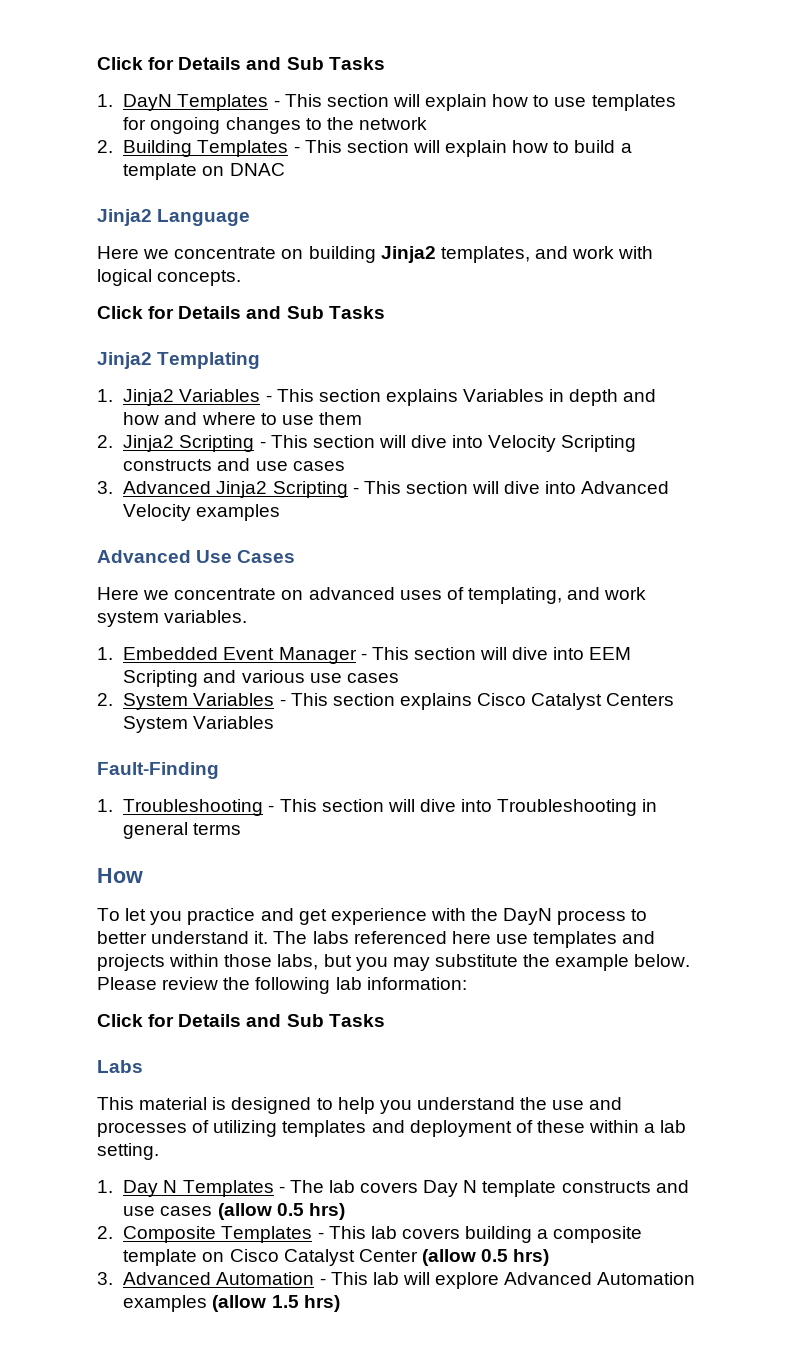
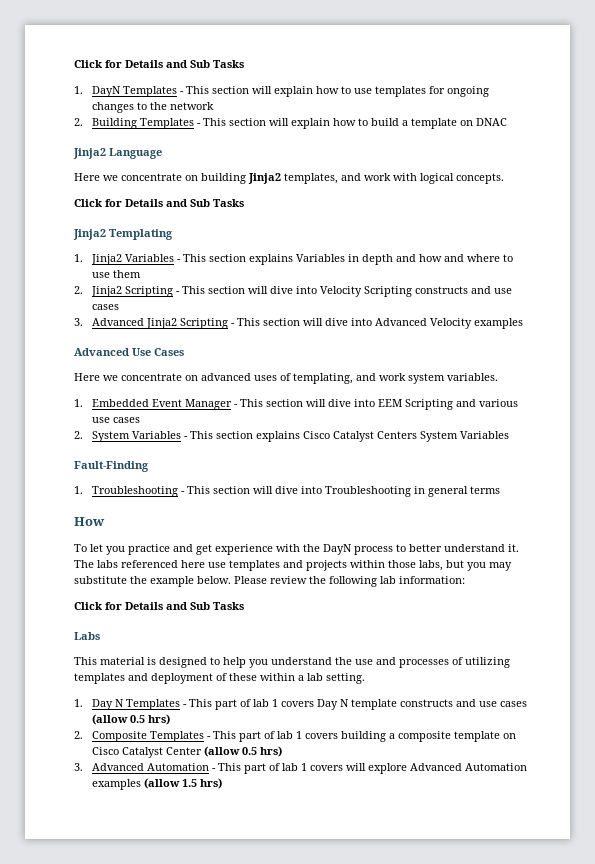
- 1. Day N Templates - The lab covers Day N template constructs and use cases (allow 0.5 hrs)
+ 1. Day N Templates - This part of lab 1 covers Day N template constructs and use cases (allow 0.5 hrs)
- 2. Composite Templates - This lab covers building a composite template on Cisco Catalyst Center (allow 0.5 hrs)
+ 2. Composite Templates - This part of lab 1 covers building a composite template on Cisco Catalyst Center (allow 0.5 hrs)
- 3. Advanced Automation - This lab will explore Advanced Automation examples (allow 1.5 hrs)
+ 3. Advanced Automation - This part of lab 1 covers will explore Advanced Automation examples (allow 1.5 hrs)

